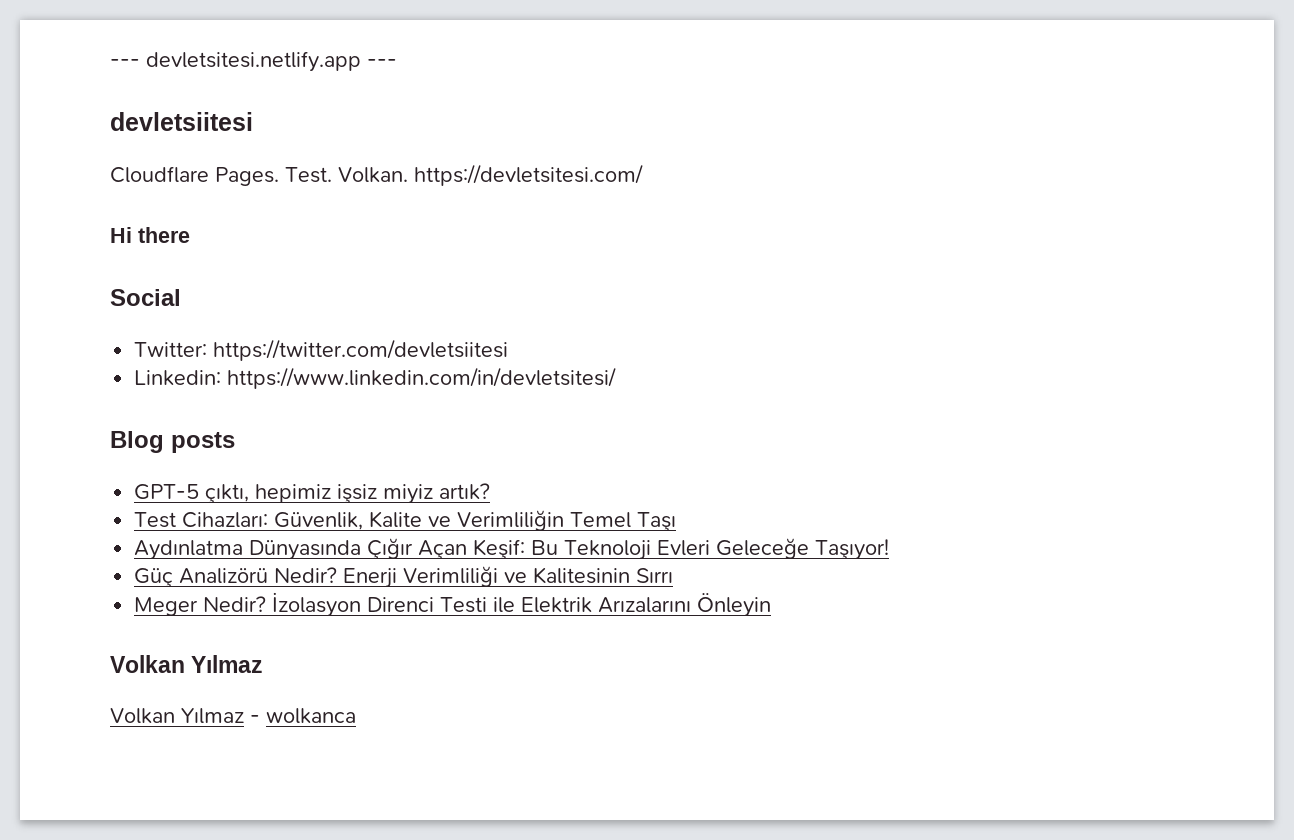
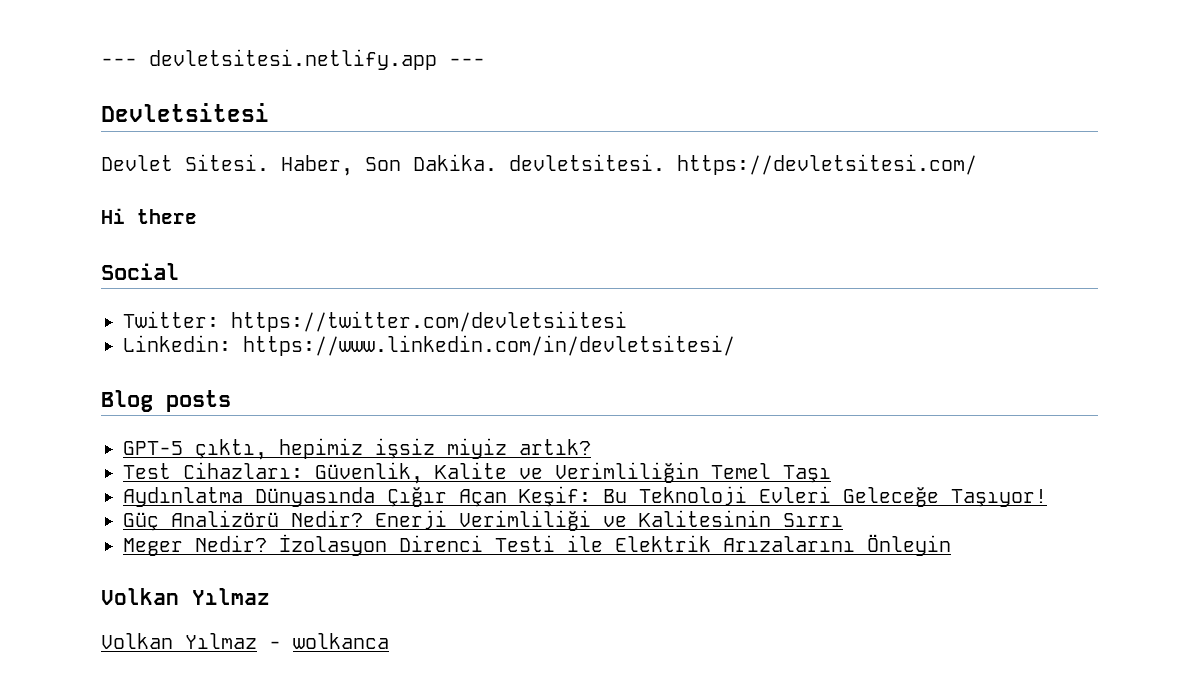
- devletsiitesi
- Cloudflare Pages. Test. Volkan. https://devletsitesi.com/
+ Devletsitesi
+ Devlet Sitesi. Haber, Son Dakika. devletsitesi. https://devletsitesi.com/

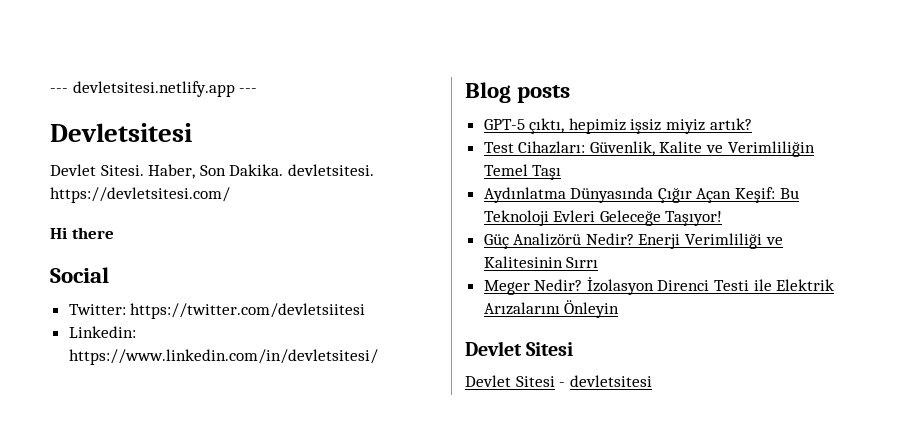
  İzolasyon Direnci Testi ile Elektrik Arızalarını Önleyin
- Volkan Yılmaz
- Volkan Yılmaz - wolkanca
+ Devlet Sitesi
+ Devlet Sitesi - devletsitesi

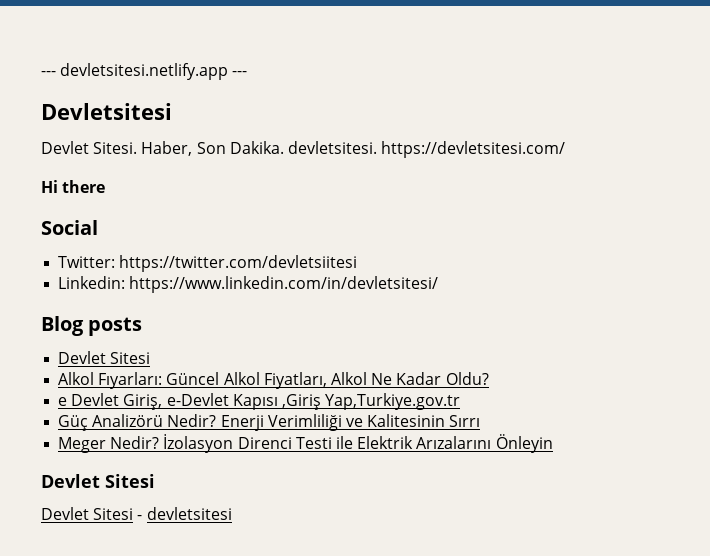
  Blog posts
- GPT-5 çıktı, hepimiz işsiz miyiz artık?
- Test Cihazları: Güvenlik, Kalite ve Verimliliğin Temel Taşı
- Aydınlatma Dünyasında Çığır Açan Keşif: Bu Teknoloji Evleri Geleceğe Taşıyor!
+ Devlet Sitesi
+ Alkol Fıyarları: Güncel Alkol Fiyatları, Alkol Ne Kadar Oldu?
+ e Devlet Giriş, e-Devlet Kapısı ,Giriş Yap,Turkiye.gov.tr

